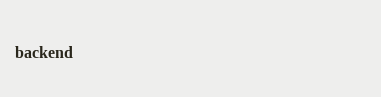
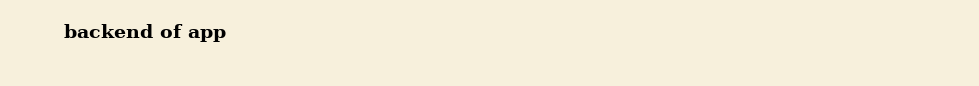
- backend
+ backend of app

